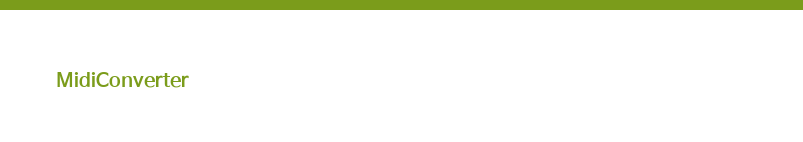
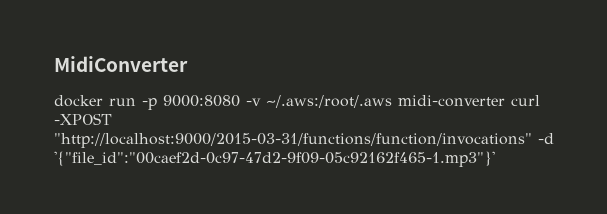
+ docker run -p 9000:8080 -v ~/.aws:/root/.aws midi-converter curl -XPOST "http://localhost:9000/2015-03-31/functions/function/invocations" -d '{"file_id":"00caef2d-0c97-47d2-9f09-05c92162f465-1.mp3"}'

